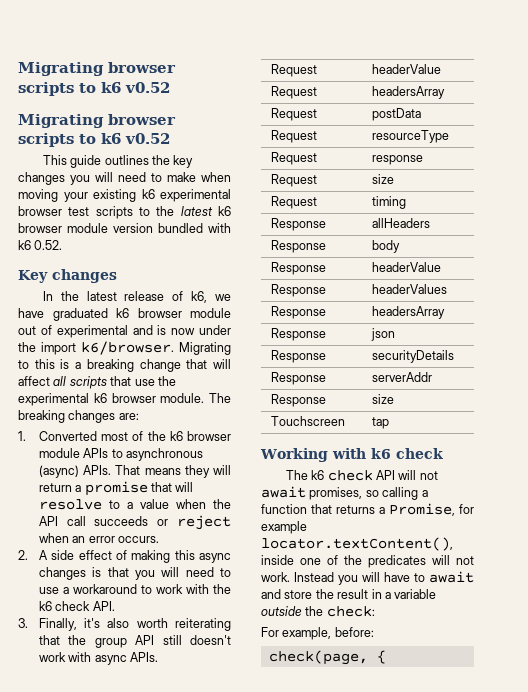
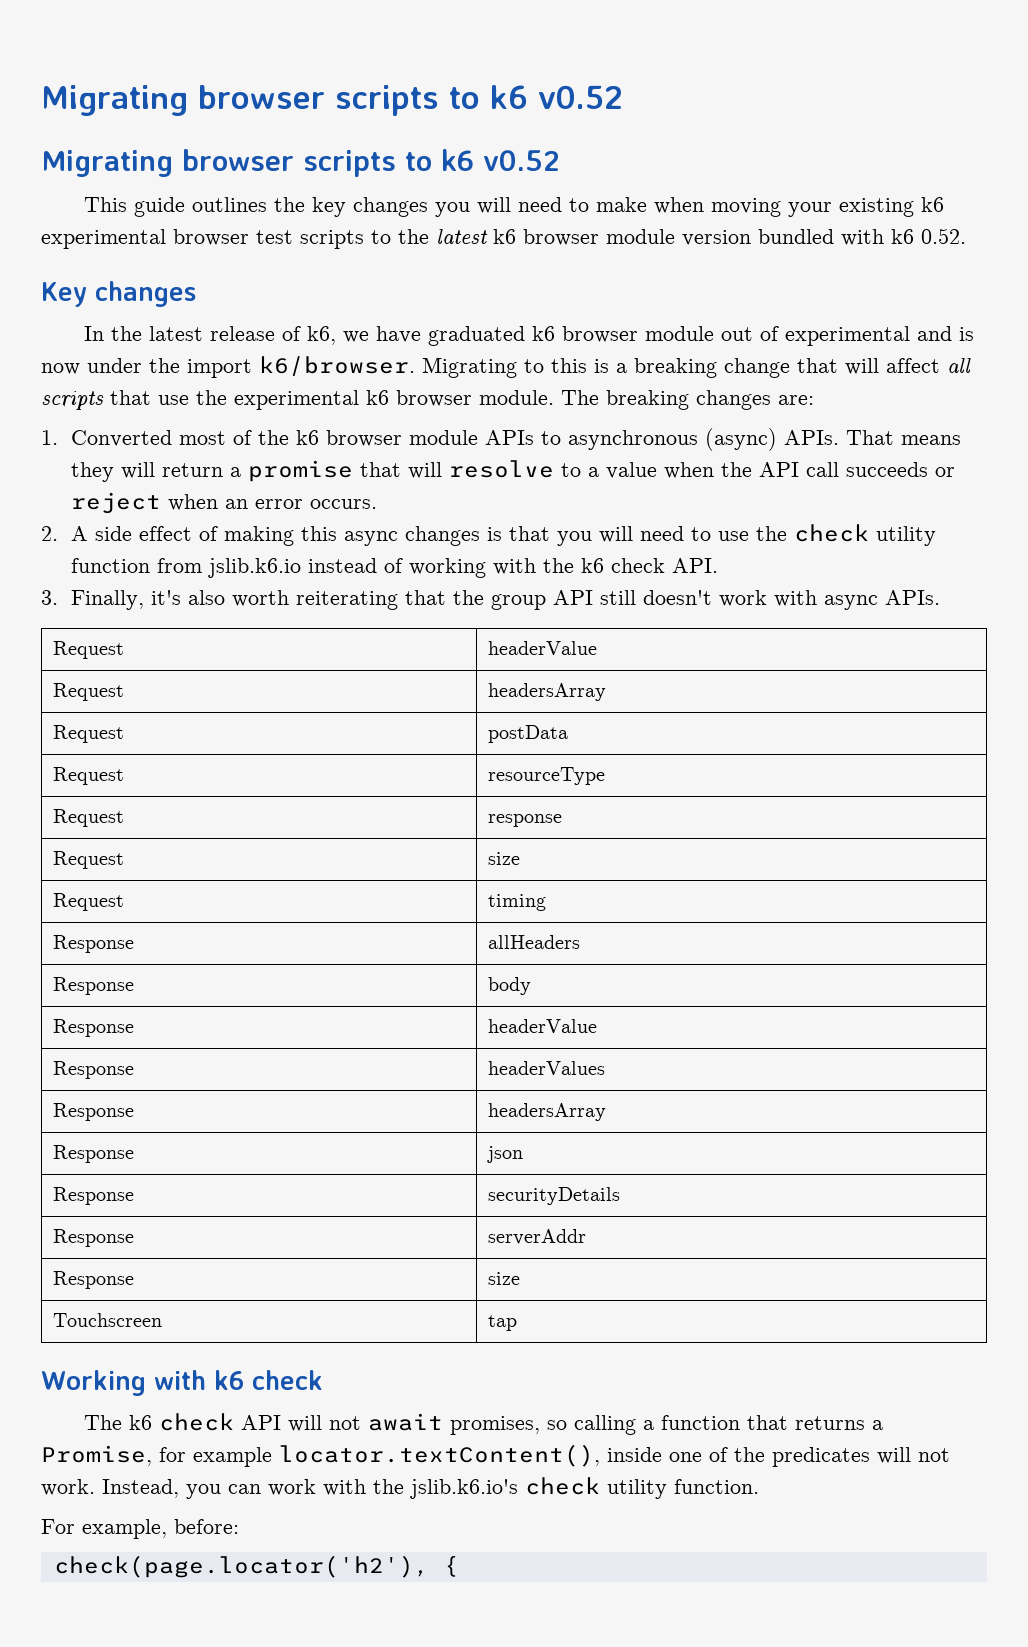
- 2. A side effect of making this async changes is that you will need to use a workaround to work with the k6 check API.
+ 2. A side effect of making this async changes is that you will need to use the check utility function from jslib.k6.io instead of working with the k6 check API.
- Instead you will have to await and store the result in a variable outside the check:
+ Instead, you can work with the jslib.k6.io's check utility function.
- check(page, {
+ check(page.locator('h2'), {

